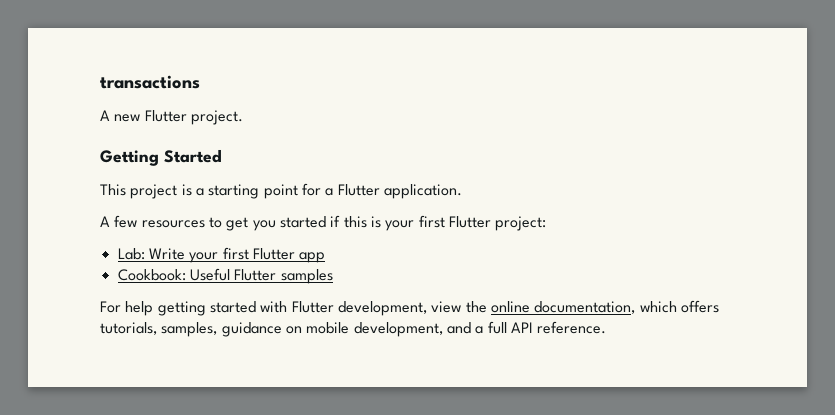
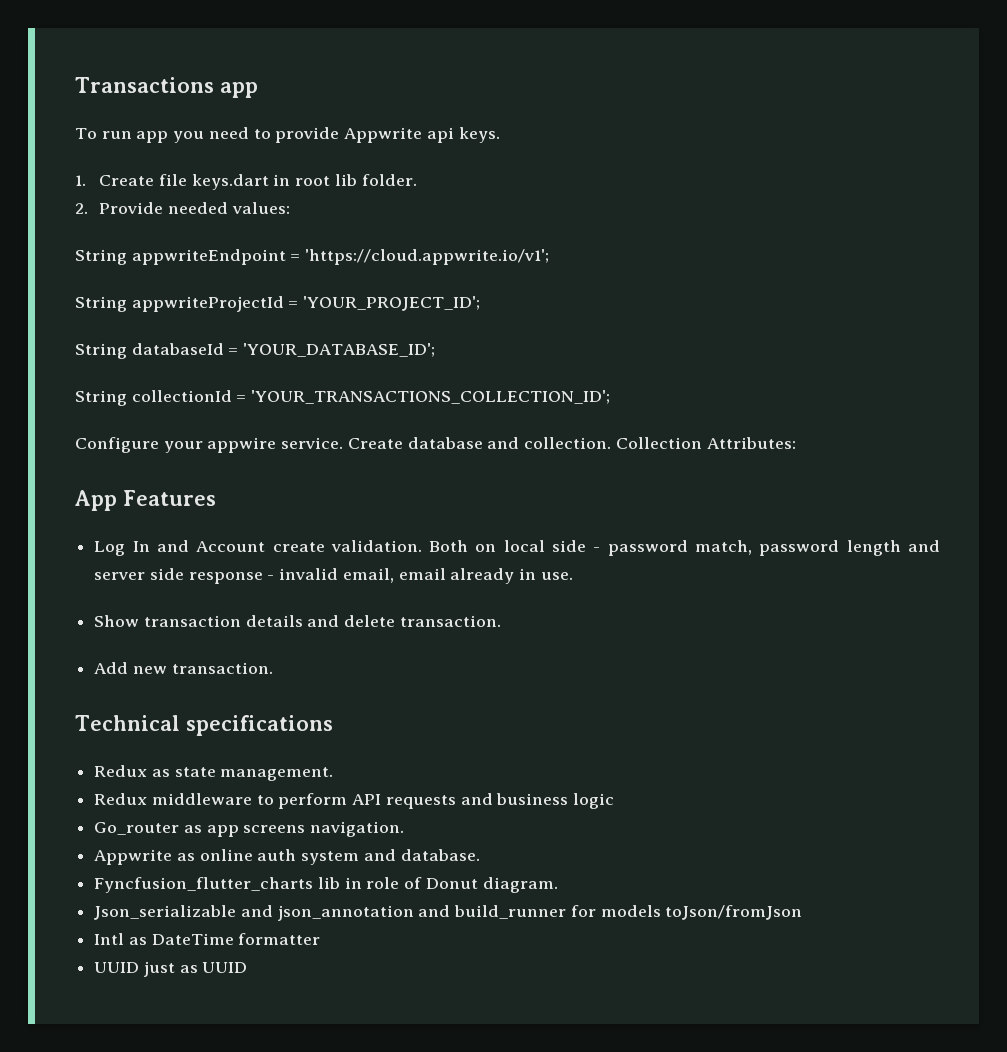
- transactions
- A new Flutter project.
- Getting Started
- This project is a starting point for a Flutter application.
- A few resources to get you started if this is your first Flutter project:
- Lab: Write your first Flutter app
- Cookbook: Useful Flutter samples
- For help getting started with Flutter development, view the online documentation, which offers tutorials, samples, guidance on mobile development, and a full API reference.
+ Transactions app
+ To run app you need to provide Appwrite api keys.
+ 1. Create file keys.dart in root lib folder.
+ 2. Provide needed values:
+ String appwriteEndpoint = 'https://cloud.appwrite.io/v1';
+ String appwriteProjectId = 'YOUR_PROJECT_ID';
+ String databaseId = 'YOUR_DATABASE_ID';
+ String collectionId = 'YOUR_TRANSACTIONS_COLLECTION_ID';
+ Configure your appwire service. Create database and collection. Collection Attributes:
+ App Features
+ Log In and Account create validation. Both on local side - password match, password length and server side response - invalid email, email already in use.
+ Show transaction details and delete transaction.
+ Add new transaction.
+ Technical specifications
+ Redux as state management.
+ Redux middleware to perform API requests and business logic
+ Go_router as app screens navigation.
+ Appwrite as online auth system and database.
+ Fyncfusion_flutter_charts lib in role of Donut diagram.
+ Json_serializable and json_annotation and build_runner for models toJson/fromJson
+ Intl as DateTime formatter
+ UUID just as UUID

